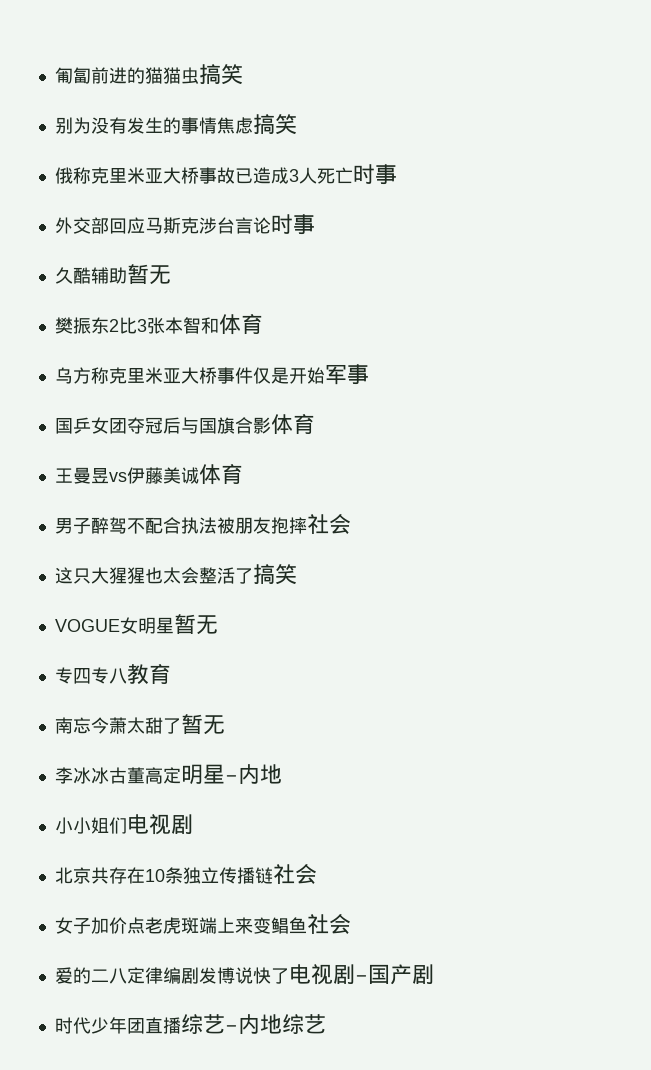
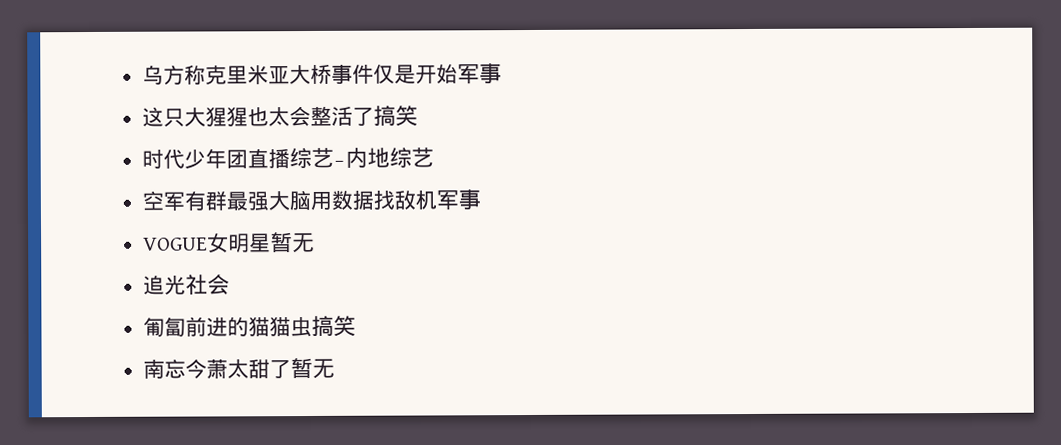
- 匍匐前进的猫猫虫搞笑
- 别为没有发生的事情焦虑搞笑
- 俄称克里米亚大桥事故已造成3人死亡时事
- 外交部回应马斯克涉台言论时事
- 久酷辅助暂无
- 樊振东2比3张本智和体育
- 国乒女团夺冠后与国旗合影体育
- 王曼昱vs伊藤美诚体育
- 男子醉驾不配合执法被朋友抱摔社会
- VOGUE女明星暂无
- 专四专八教育
- 南忘今萧太甜了暂无
- 李冰冰古董高定明星-内地
- 小小姐们电视剧
- 北京共存在10条独立传播链社会
- 女子加价点老虎斑端上来变鲳鱼社会
- 爱的二八定律编剧发博说快了电视剧-国产剧
+ 空军有群最强大脑用数据找敌机军事
+ VOGUE女明星暂无
+ 追光社会
+ 匍匐前进的猫猫虫搞笑
+ 南忘今萧太甜了暂无

